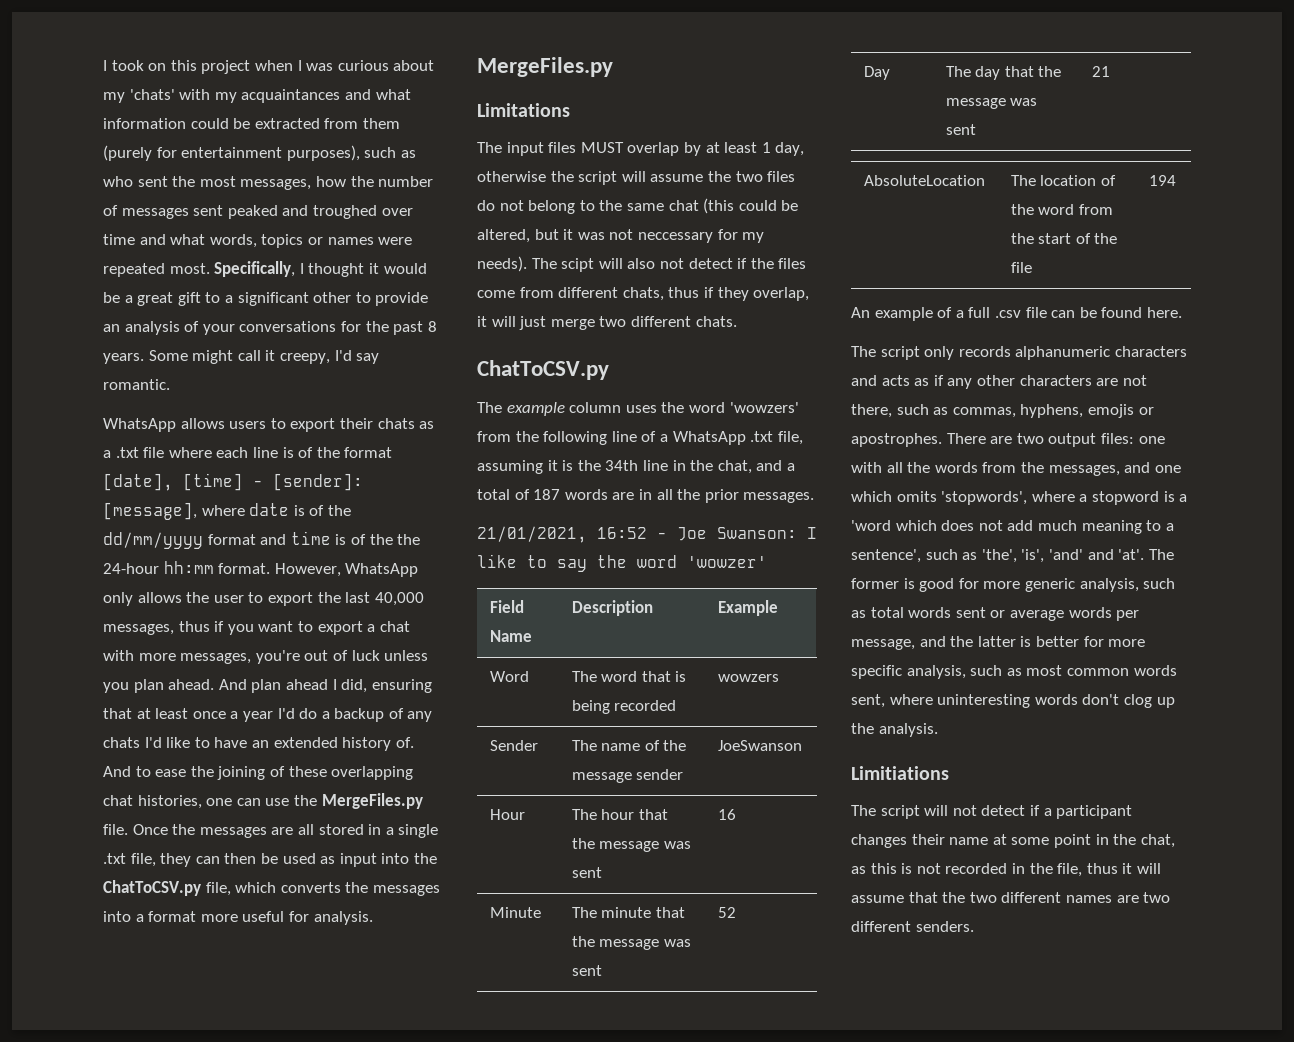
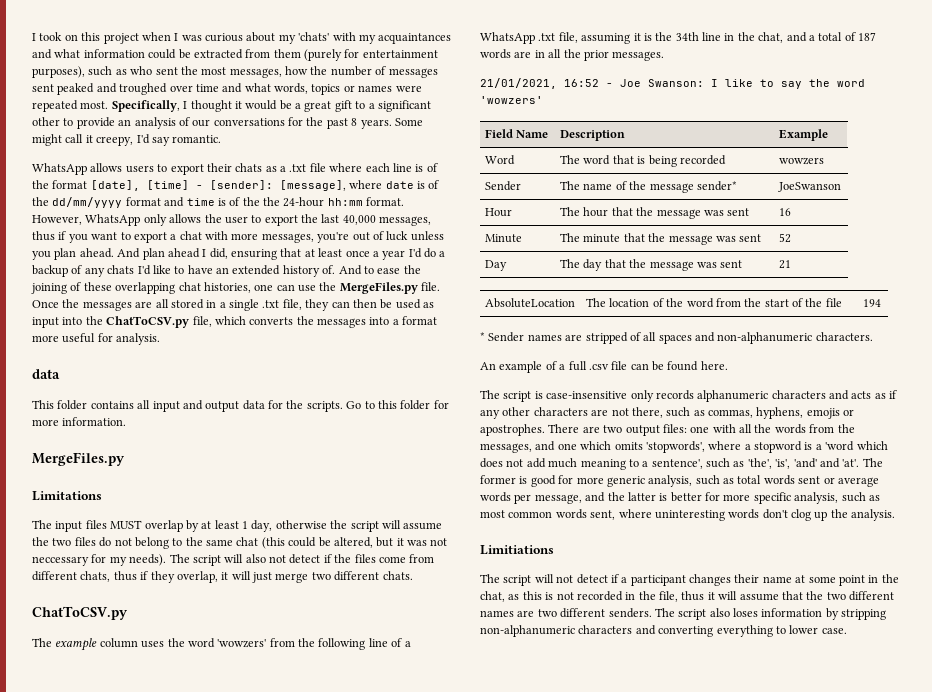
- Specifically, I thought it would be a great gift to a significant other to provide an analysis of your conversations for the past 8 years.
+ Specifically, I thought it would be a great gift to a significant other to provide an analysis of our conversations for the past 8 years.
  Once the messages are all stored in a single .txt file, they can then be used as input into the ChatToCSV.py file, which converts the messages into a format more useful for analysis.
+ data
+ This folder contains all input and output data for the scripts. Go to this folder for more information.
- The scipt will also not detect if the files come from different chats, thus if they overlap, it will just merge two different chats.
+ The script will also not detect if the files come from different chats, thus if they overlap, it will just merge two different chats.
- 21/01/2021, 16:52 - Joe Swanson: I like to say the word 'wowzer'
+ 21/01/2021, 16:52 - Joe Swanson: I like to say the word 'wowzers'
- Sender | The name of the message sender | JoeSwanson
+ Sender | The name of the message sender* | JoeSwanson
+ * Sender names are stripped of all spaces and non-alphanumeric characters.
- The script only records alphanumeric characters and acts as if any other characters are not there, such as commas, hyphens, emojis or apostrophes.
+ The script is case-insensitive only records alphanumeric characters and acts as if any other characters are not there, such as commas, hyphens, emojis or apostrophes.
+ The script also loses information by stripping non-alphanumeric characters and converting everything to lower case.

